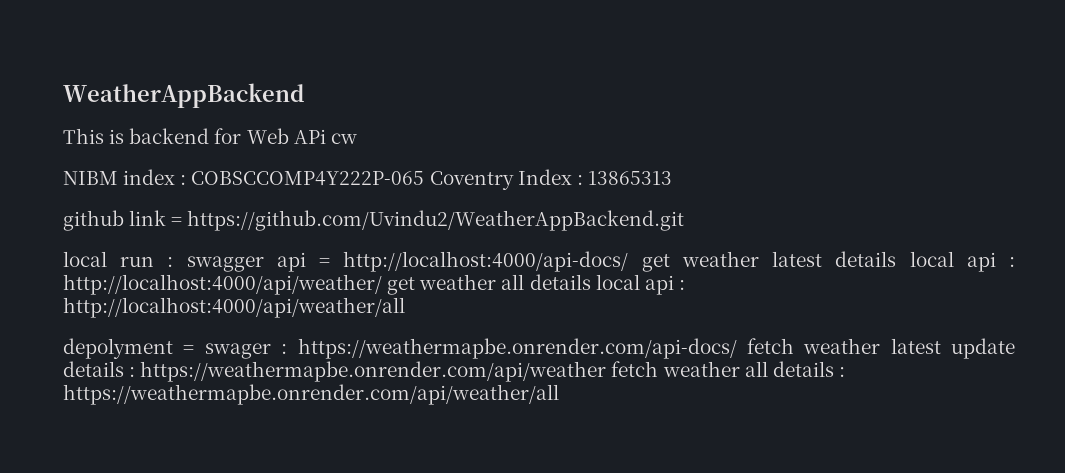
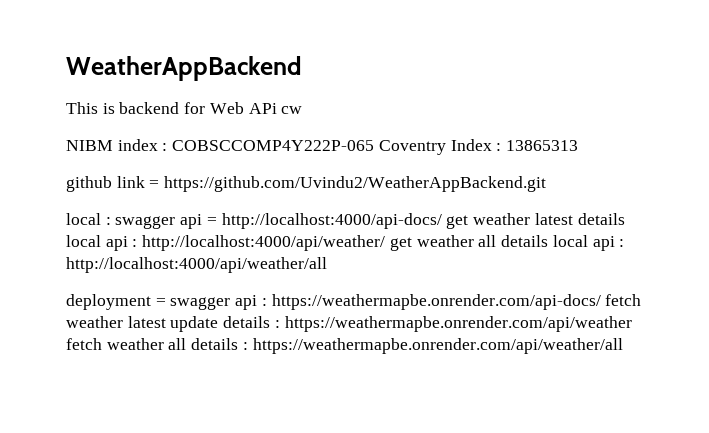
- local run : swagger api = http://localhost:4000/api-docs/ get weather latest details local api : http://localhost:4000/api/weather/ get weather all details local api : http://localhost:4000/api/weather/all
+ local : swagger api = http://localhost:4000/api-docs/ get weather latest details local api : http://localhost:4000/api/weather/ get weather all details local api : http://localhost:4000/api/weather/all
- depolyment = swager : https://weathermapbe.onrender.com/api-docs/ fetch weather latest update details : https://weathermapbe.onrender.com/api/weather fetch weather all details : https://weathermapbe.onrender.com/api/weather/all
+ deployment = swagger api : https://weathermapbe.onrender.com/api-docs/ fetch weather latest update details : https://weathermapbe.onrender.com/api/weather fetch weather all details : https://weathermapbe.onrender.com/api/weather/all

